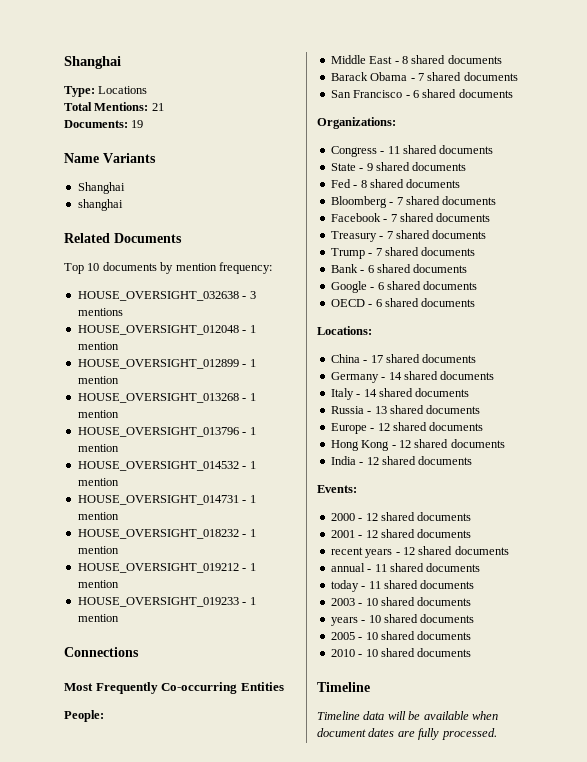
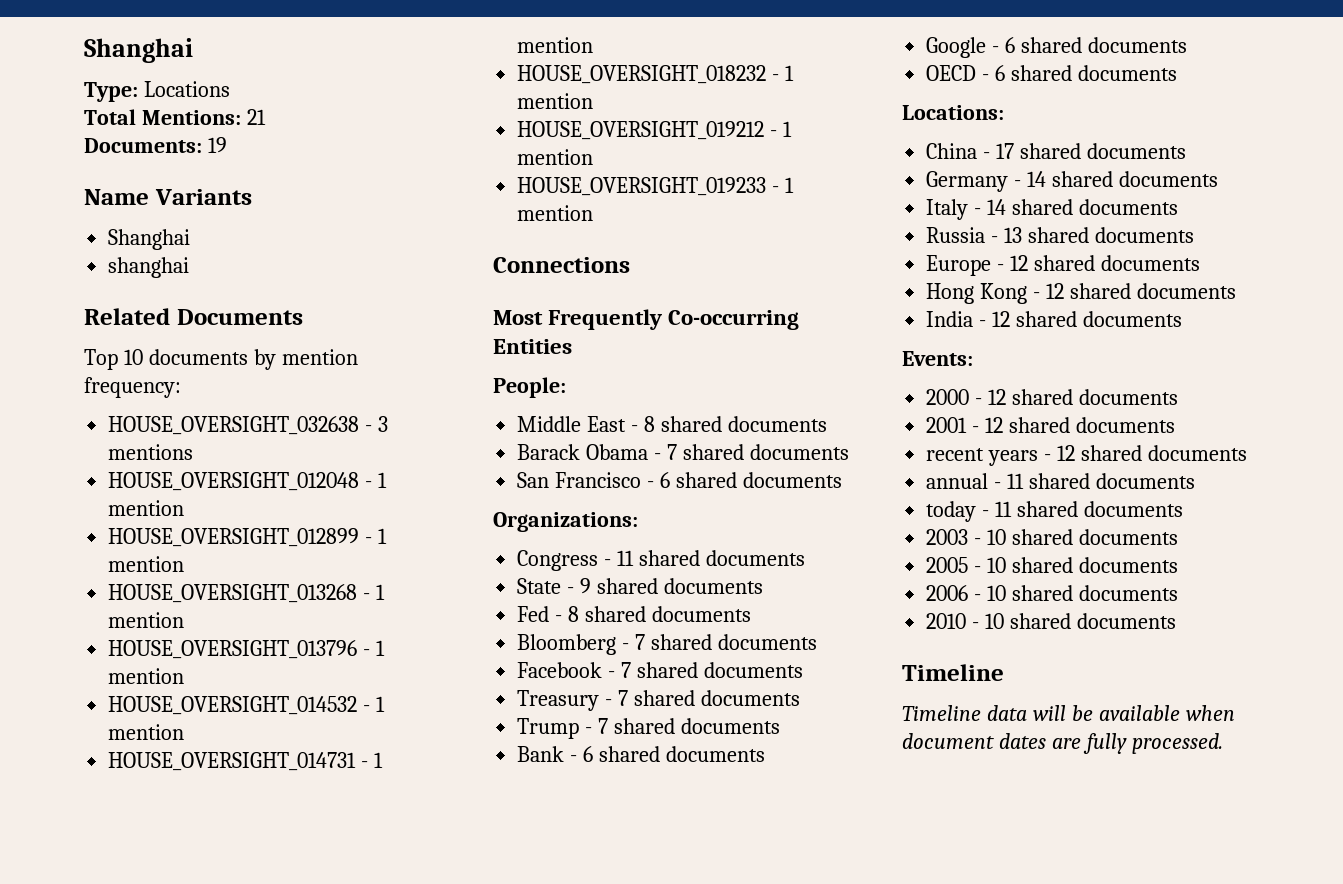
- years - 10 shared documents
  2005 - 10 shared documents
+ 2006 - 10 shared documents

